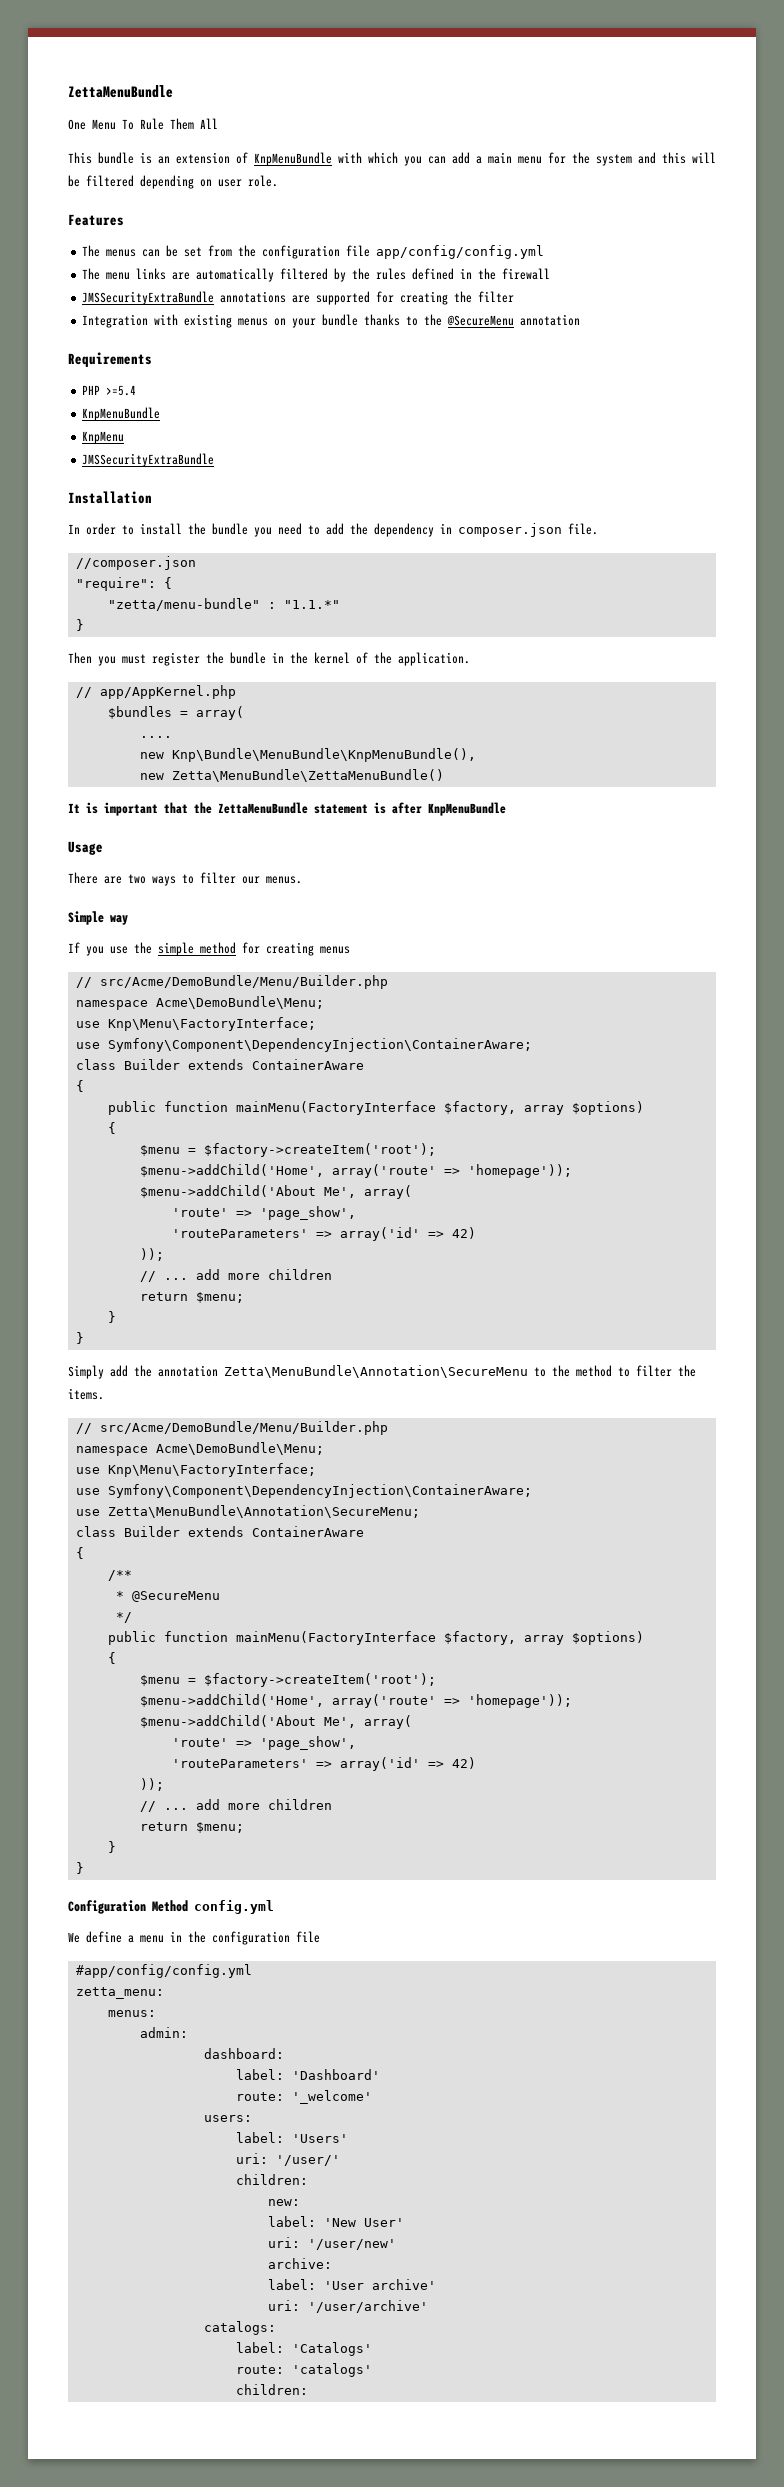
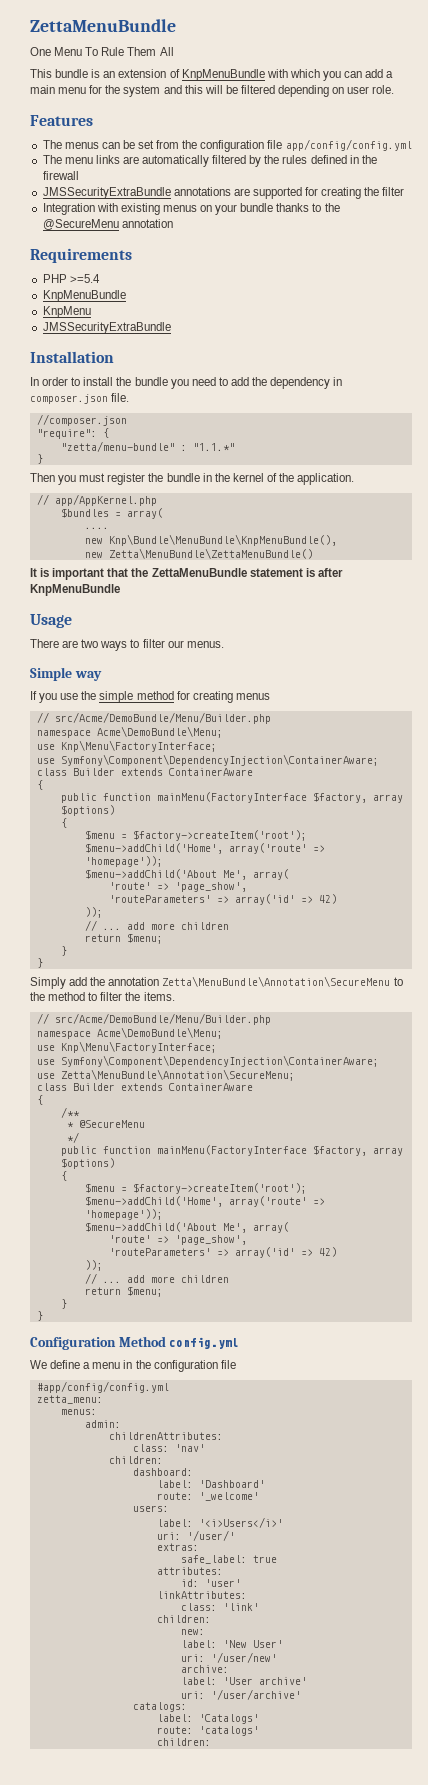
+ childrenAttributes:
+ class: 'nav'
+ children:
- label: 'Users'
+ label: '<i>Users</i>'
+ extras:
+ safe_label: true
+ attributes:
+ id: 'user'
+ linkAttributes:
+ class: 'link'

